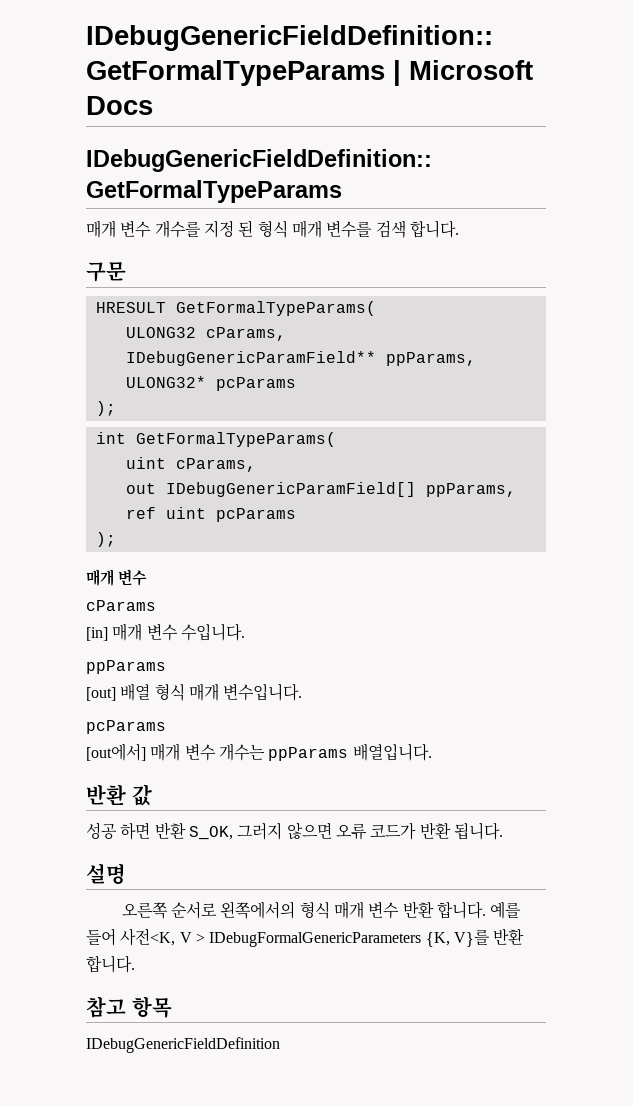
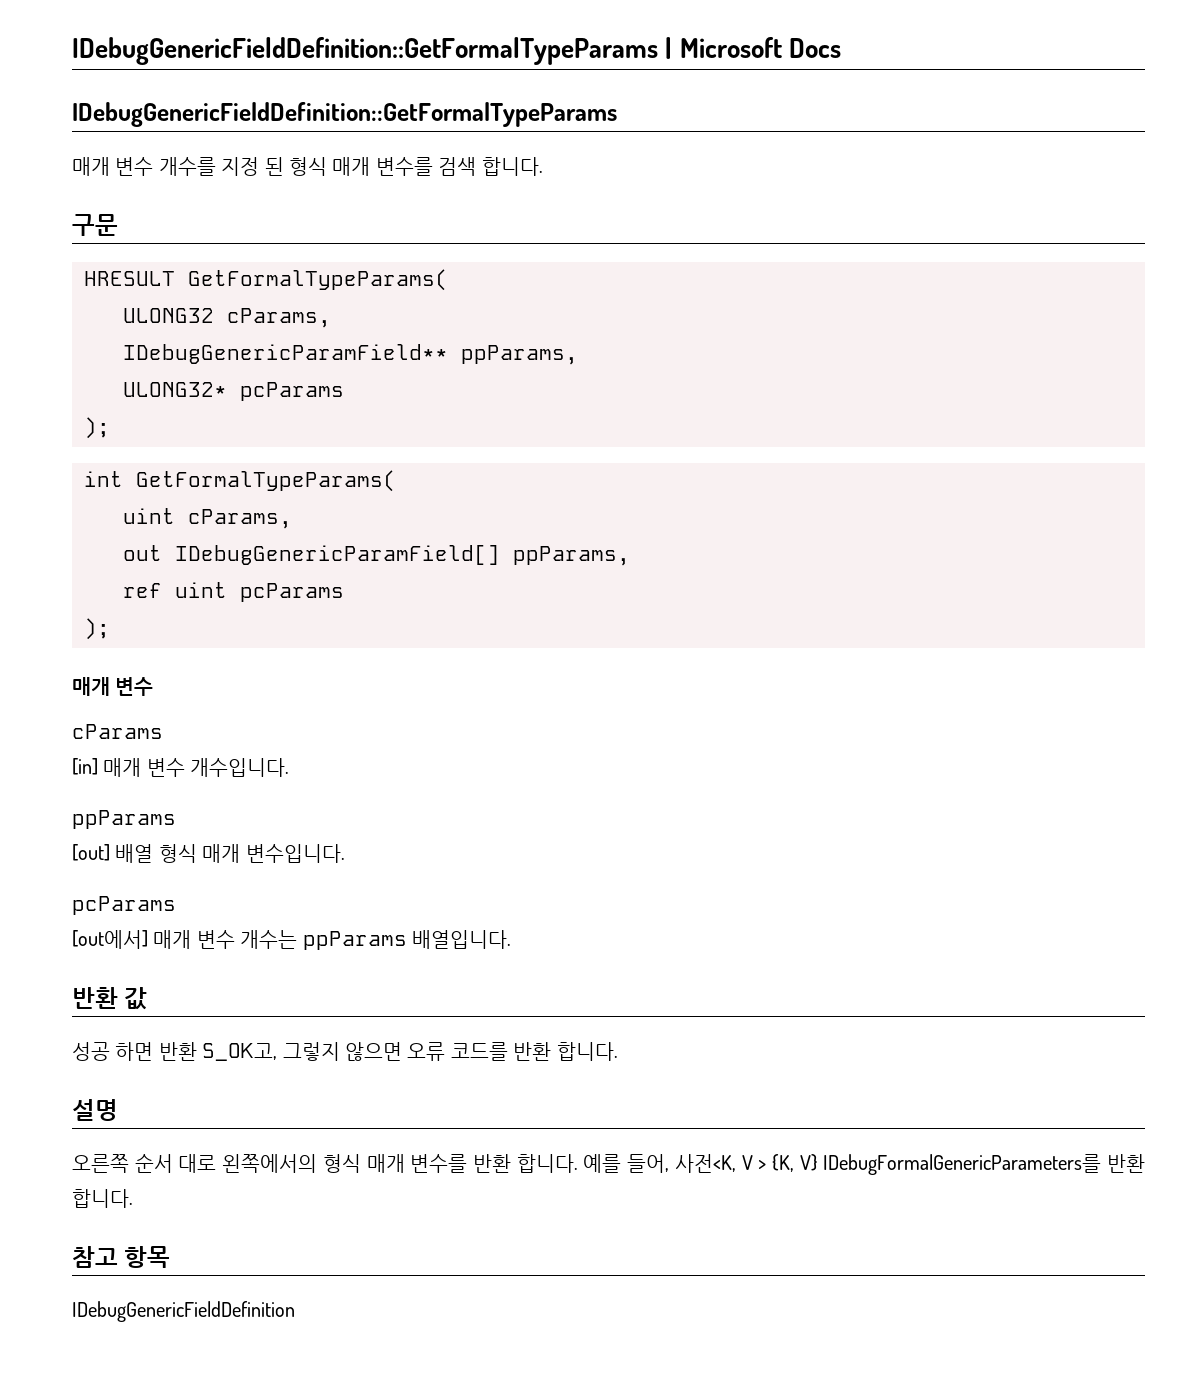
- [in] 매개 변수 수입니다.
+ [in] 매개 변수 개수입니다.
- 성공 하면 반환 S_OK, 그러지 않으면 오류 코드가 반환 됩니다.
+ 성공 하면 반환 S_OK고, 그렇지 않으면 오류 코드를 반환 합니다.
- 오른쪽 순서로 왼쪽에서의 형식 매개 변수 반환 합니다.
+ 오른쪽 순서 대로 왼쪽에서의 형식 매개 변수를 반환 합니다.
- 예를 들어 사전<K, V > IDebugFormalGenericParameters {K, V}를 반환 합니다.
+ 예를 들어, 사전<K, V > {K, V} IDebugFormalGenericParameters를 반환 합니다.

